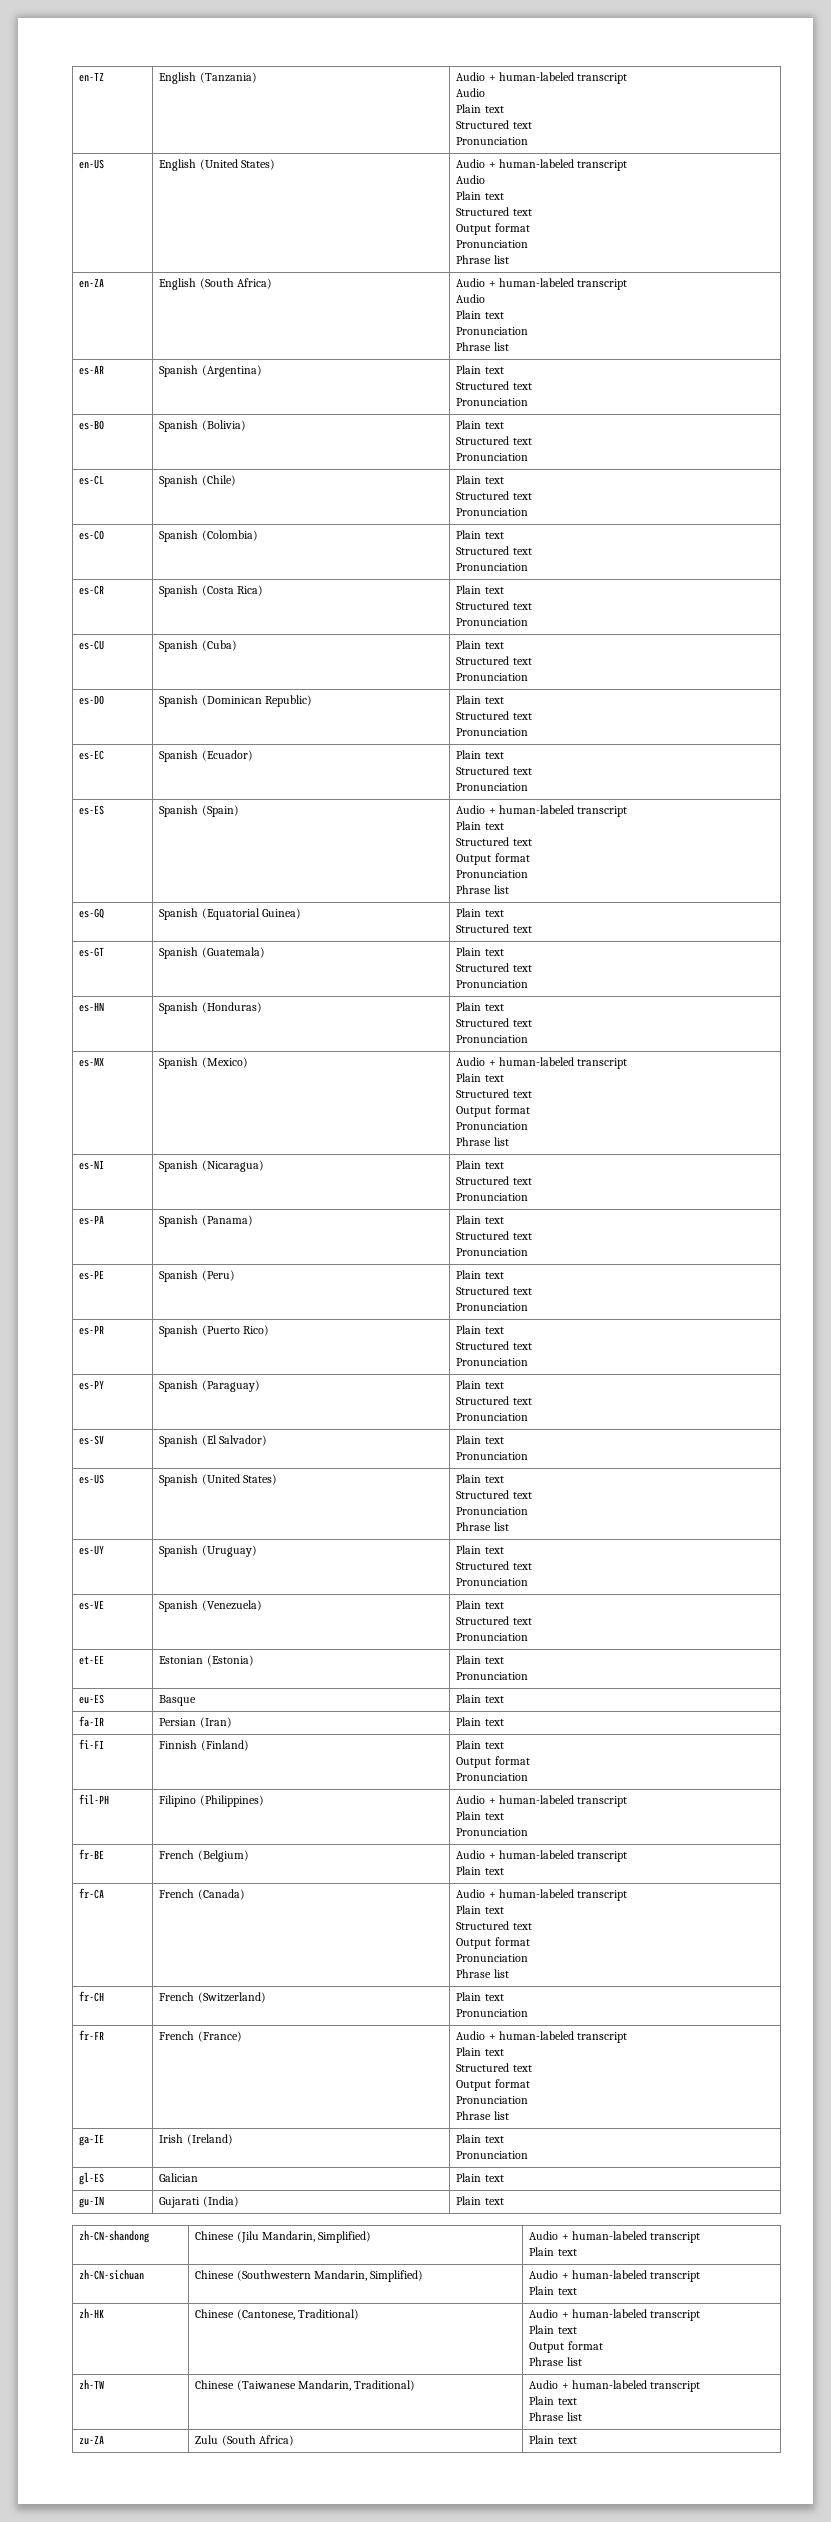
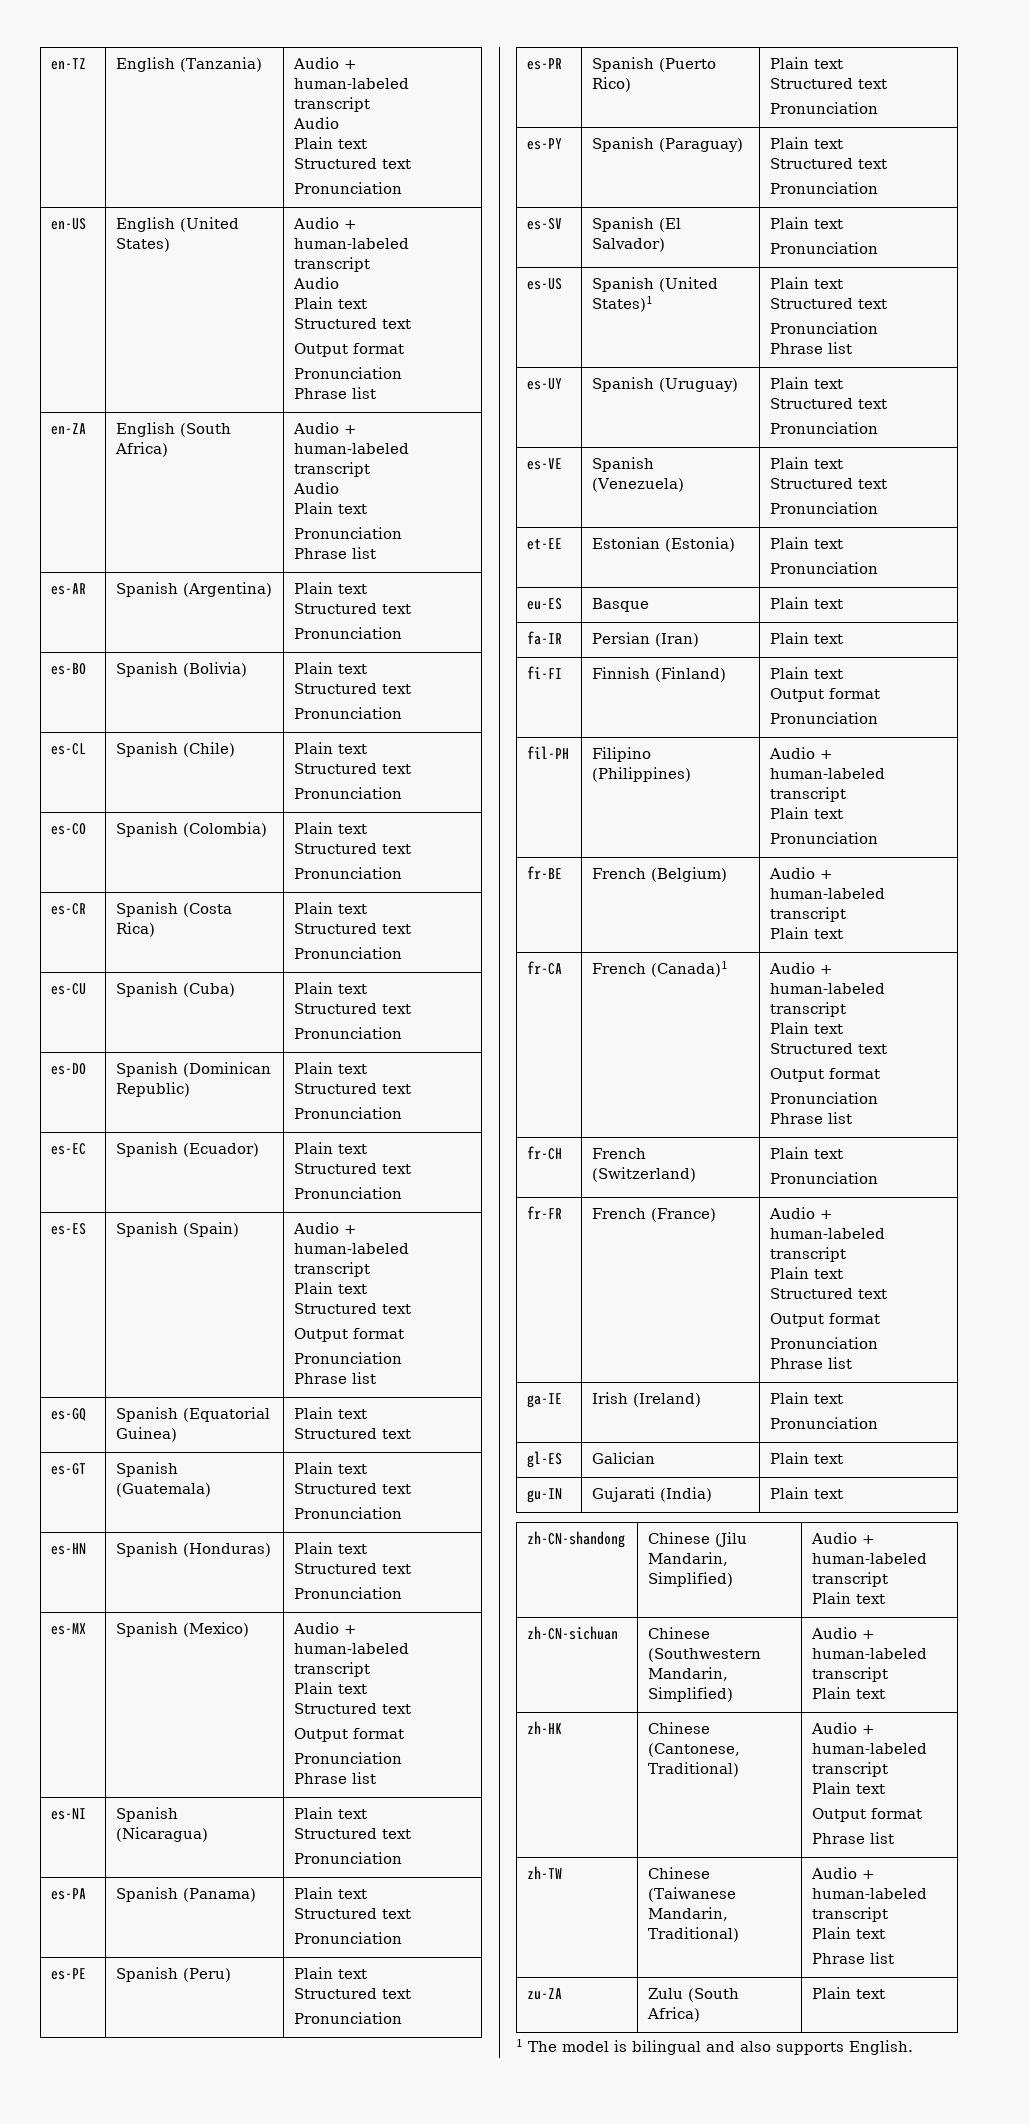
- es-US | Spanish (United States) | Plain text
+ es-US | Spanish (United States)1 | Plain text
- fr-CA | French (Canada) | Audio + human-labeled transcript
+ fr-CA | French (Canada)1 | Audio + human-labeled transcript
+ 1 The model is bilingual and also supports English.

